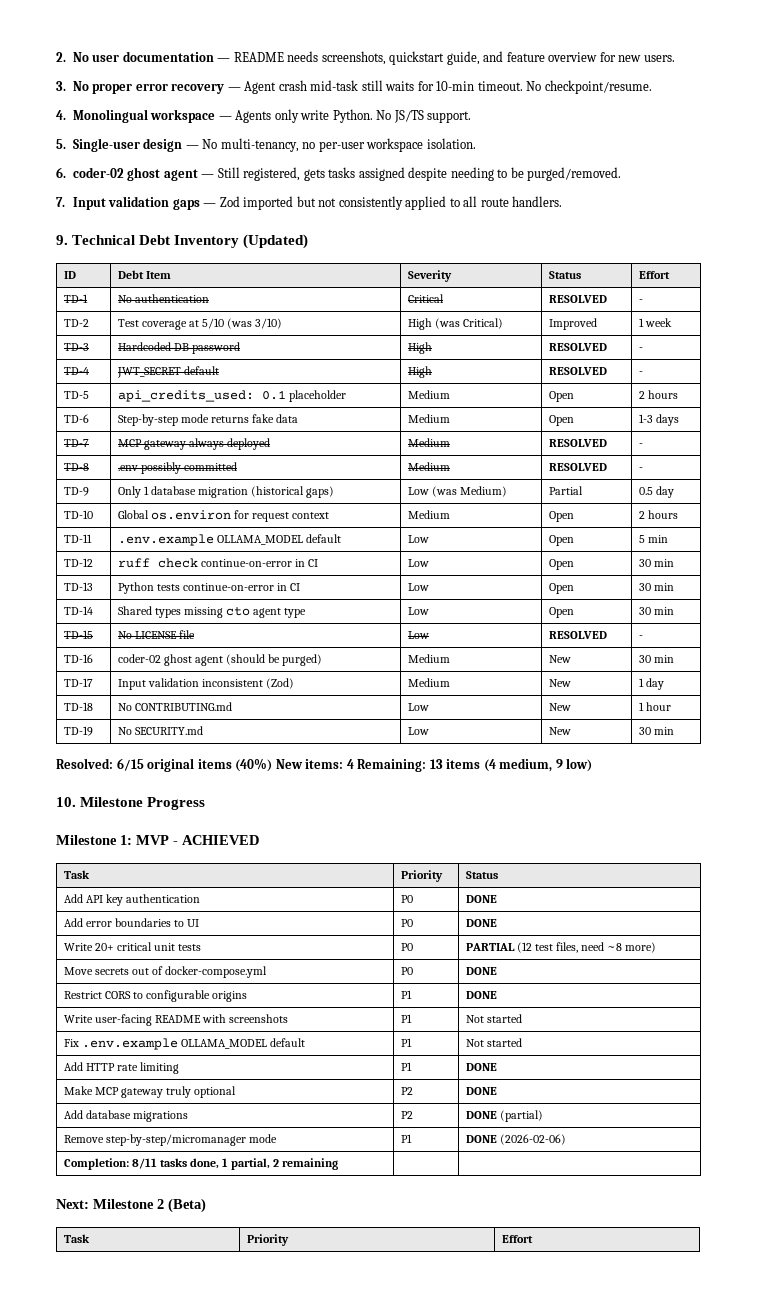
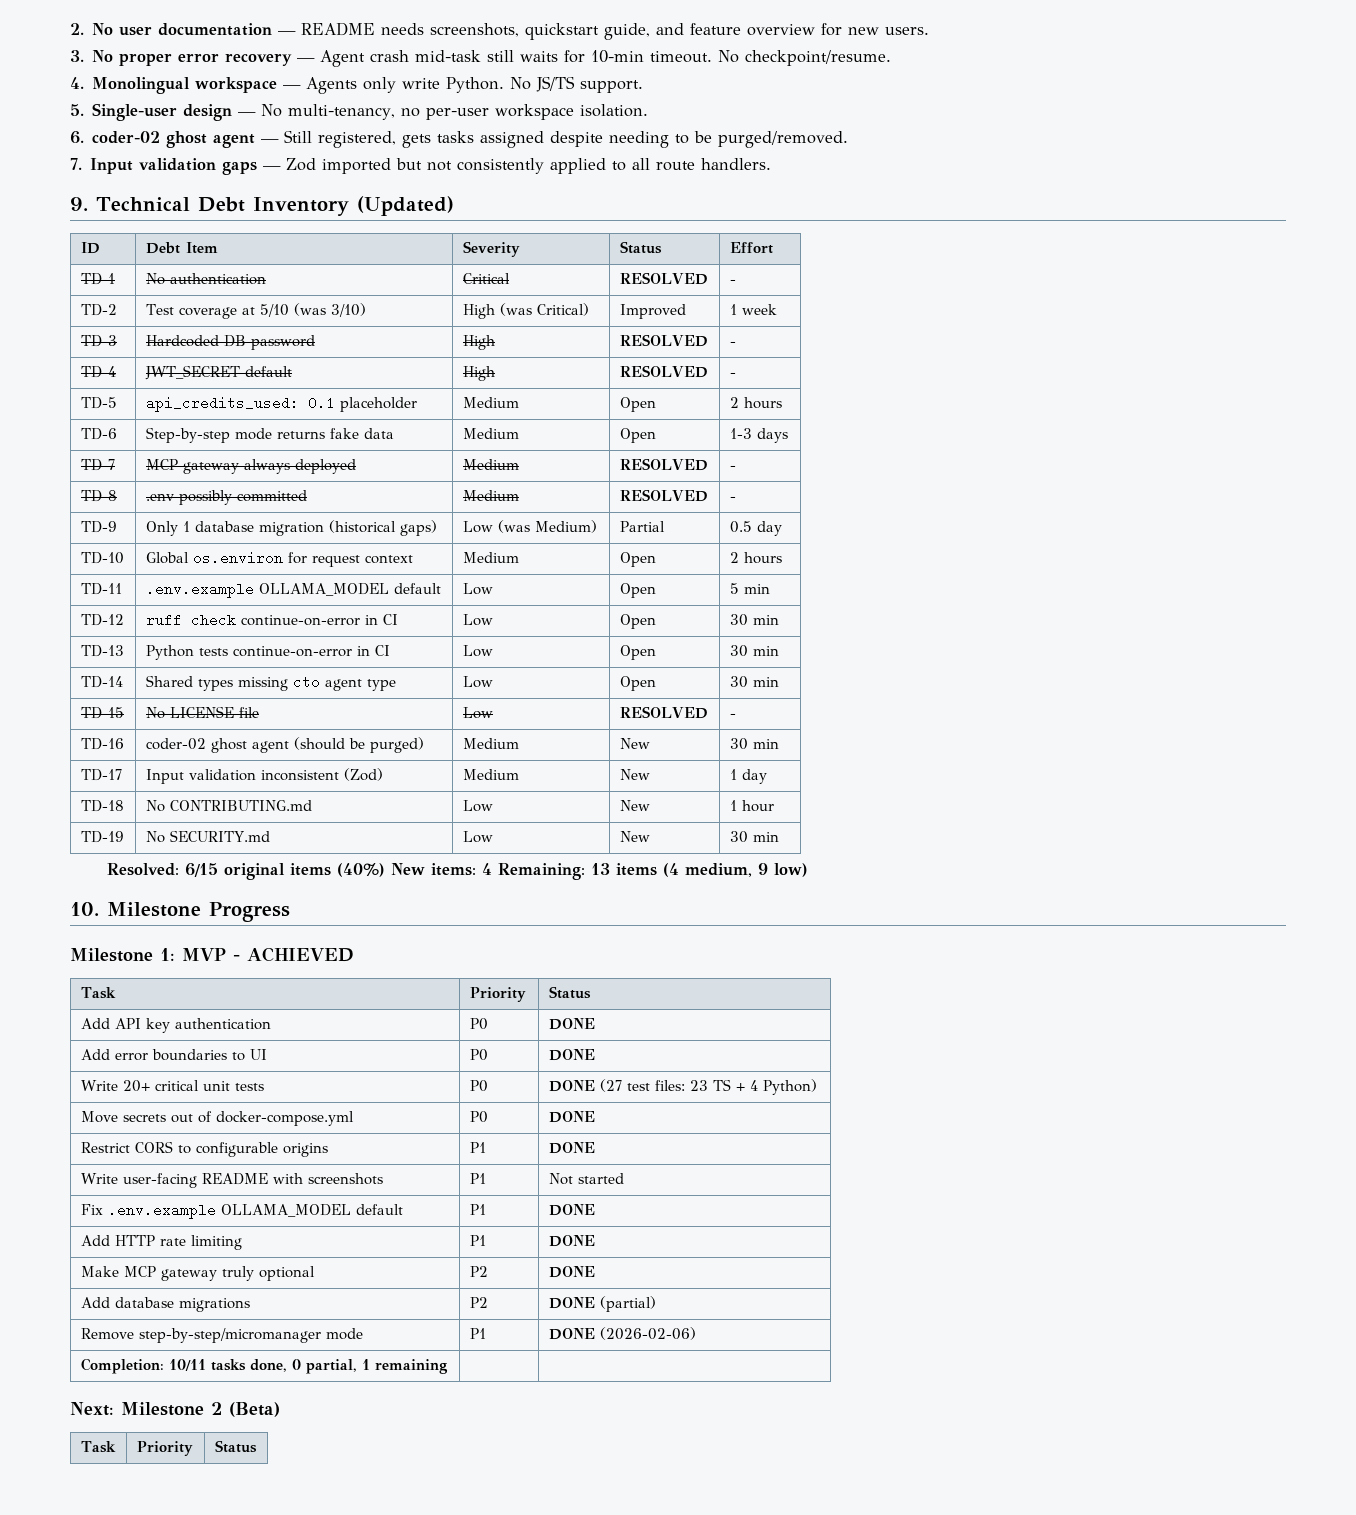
- Write 20+ critical unit tests | P0 | PARTIAL (12 test files, need ~8 more)
+ Write 20+ critical unit tests | P0 | DONE (27 test files: 23 TS + 4 Python)
- Fix .env.example OLLAMA_MODEL default | P1 | Not started
+ Fix .env.example OLLAMA_MODEL default | P1 | DONE
- Completion: 8/11 tasks done, 1 partial, 2 remaining | |
+ Completion: 10/11 tasks done, 0 partial, 1 remaining | |
  Next: Milestone 2 (Beta)
- Task | Priority | Effort
+ Task | Priority | Status

